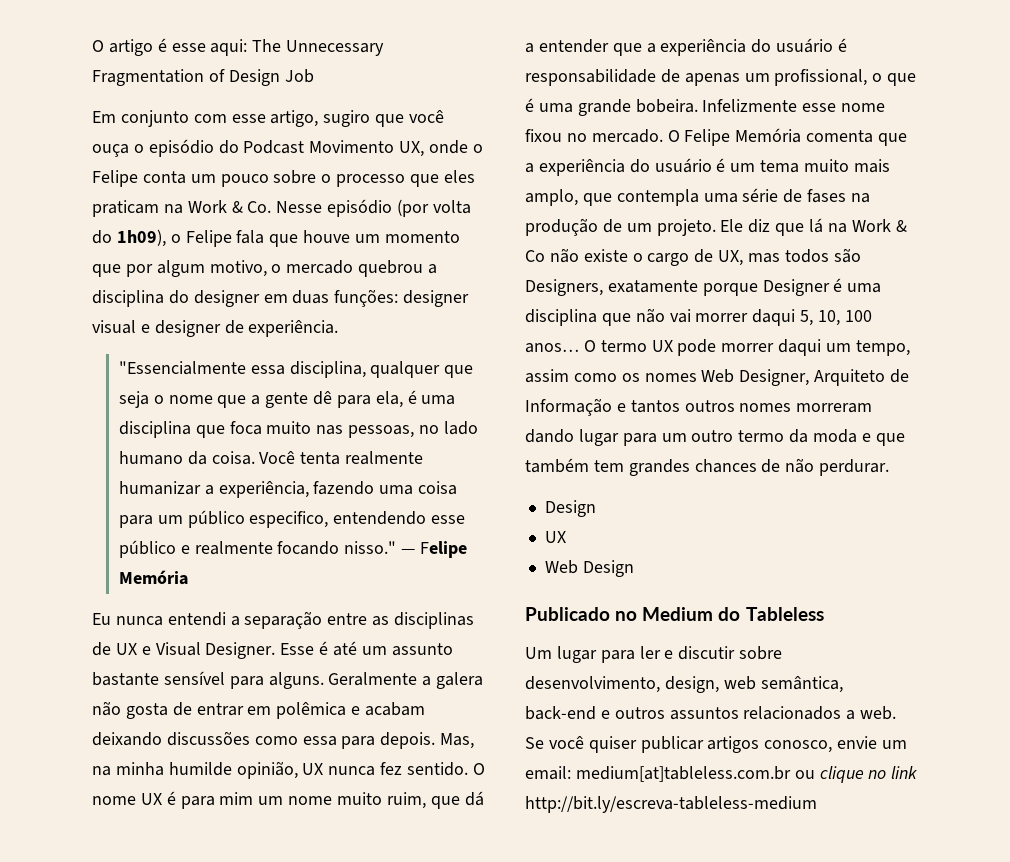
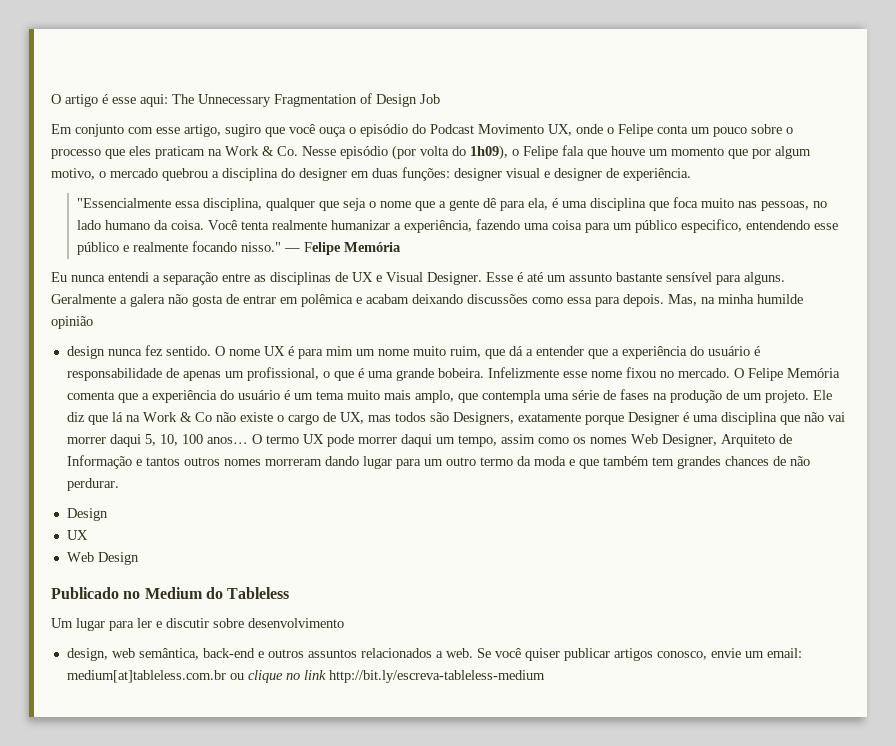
- Mas, na minha humilde opinião, UX nunca fez sentido.
+ Mas, na minha humilde opinião
+ design nunca fez sentido.
- Um lugar para ler e discutir sobre desenvolvimento, design, web semântica, back-end e outros assuntos relacionados a web.
+ Um lugar para ler e discutir sobre desenvolvimento
+ design, web semântica, back-end e outros assuntos relacionados a web.

